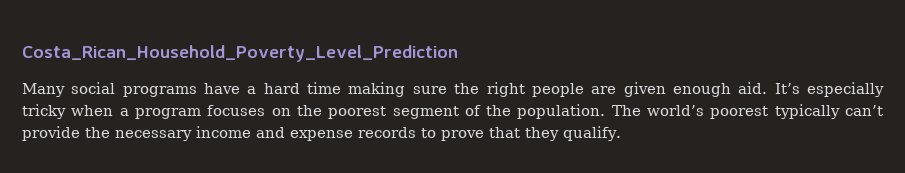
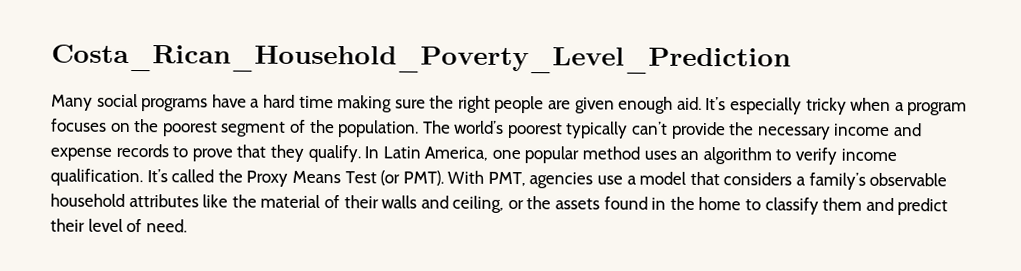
+ In Latin America, one popular method uses an algorithm to verify income qualification. It’s called the Proxy Means Test (or PMT). With PMT, agencies use a model that considers a family’s observable household attributes like the material of their walls and ceiling, or the assets found in the home to classify them and predict their level of need.

